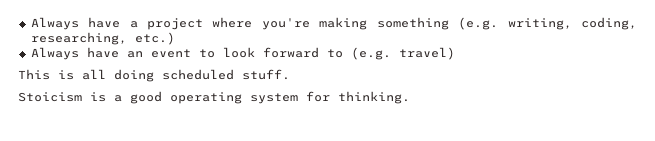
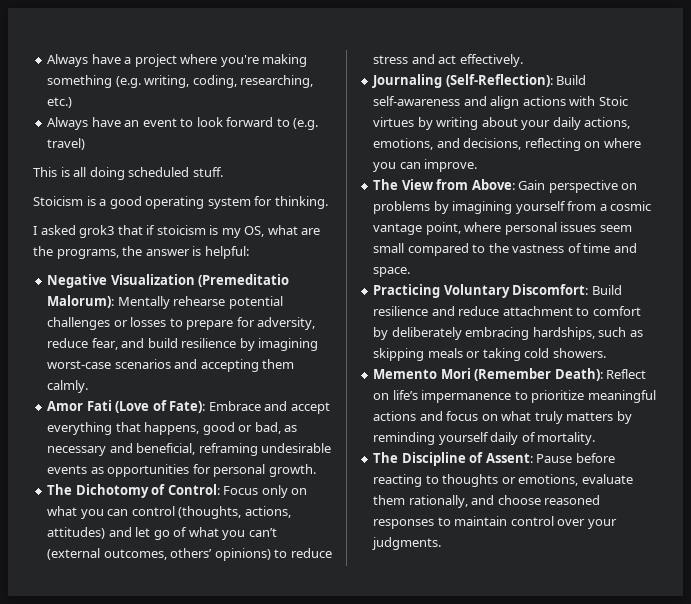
+ I asked grok3 that if stoicism is my OS, what are the programs, the answer is helpful:
+ Negative Visualization (Premeditatio Malorum): Mentally rehearse potential challenges or losses to prepare for adversity, reduce fear, and build resilience by imagining worst-case scenarios and accepting them calmly.
+ Amor Fati (Love of Fate): Embrace and accept everything that happens, good or bad, as necessary and beneficial, reframing undesirable events as opportunities for personal growth.
+ The Dichotomy of Control: Focus only on what you can control (thoughts, actions, attitudes) and let go of what you can’t (external outcomes, others’ opinions) to reduce stress and act effectively.
+ Journaling (Self-Reflection): Build self-awareness and align actions with Stoic virtues by writing about your daily actions, emotions, and decisions, reflecting on where you can improve.
+ The View from Above: Gain perspective on problems by imagining yourself from a cosmic vantage point, where personal issues seem small compared to the vastness of time and space.
+ Practicing Voluntary Discomfort: Build resilience and reduce attachment to comfort by deliberately embracing hardships, such as skipping meals or taking cold showers.
+ Memento Mori (Remember Death): Reflect on life’s impermanence to prioritize meaningful actions and focus on what truly matters by reminding yourself daily of mortality.
+ The Discipline of Assent: Pause before reacting to thoughts or emotions, evaluate them rationally, and choose reasoned responses to maintain control over your judgments.

